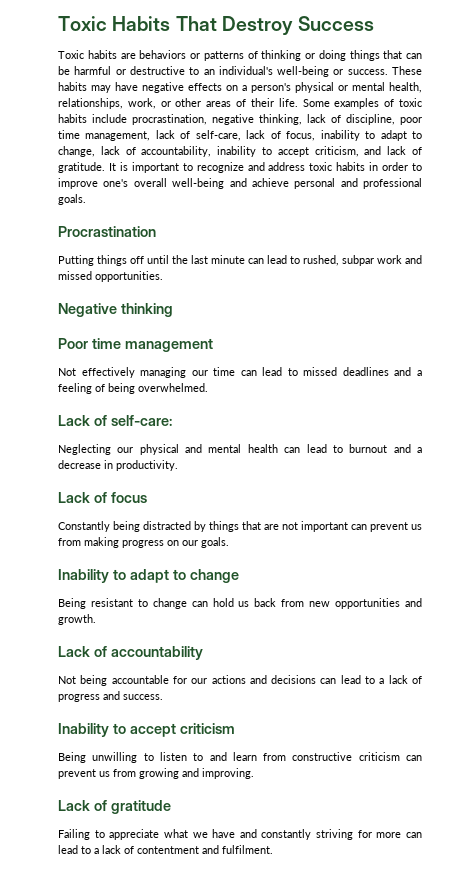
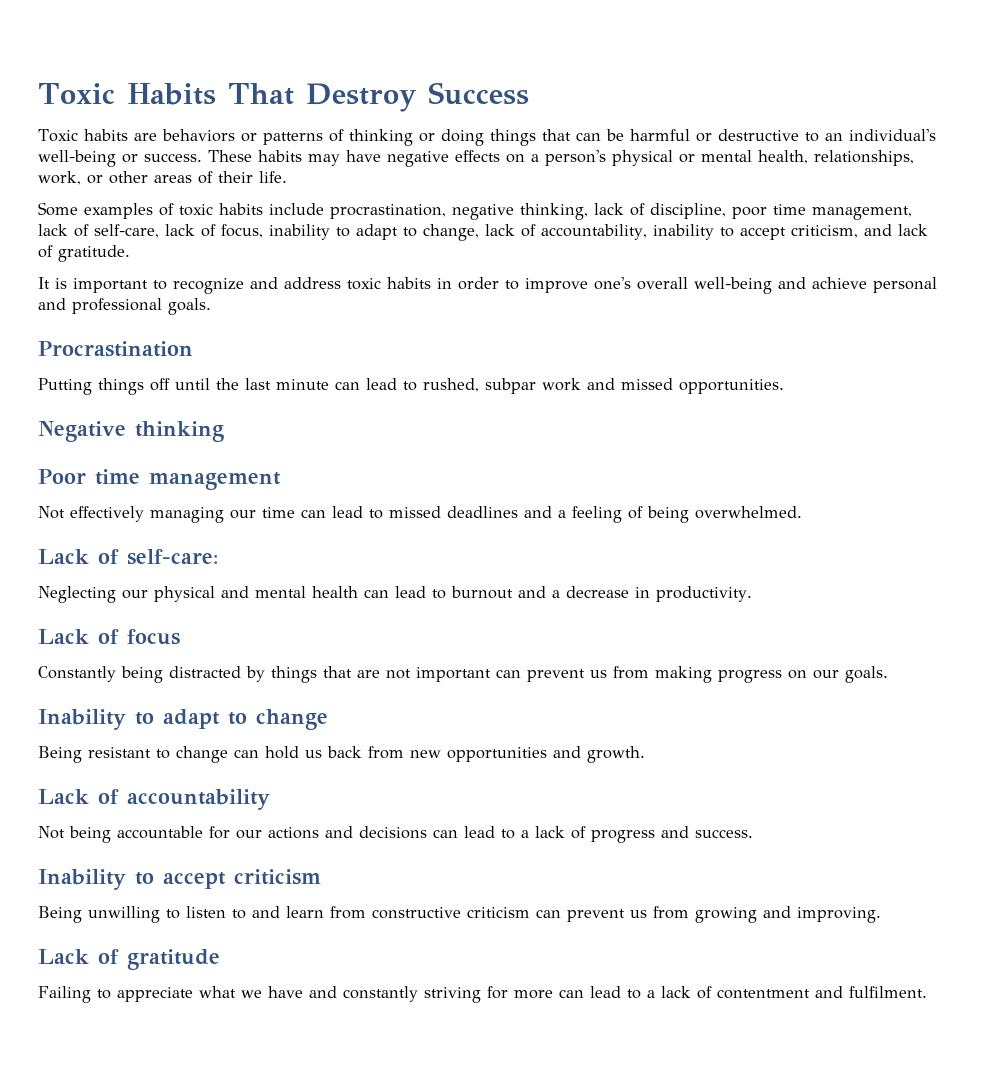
- These habits may have negative effects on a person's physical or mental health, relationships, work, or other areas of their life. Some examples of toxic habits include procrastination, negative thinking, lack of discipline, poor time management, lack of self-care, lack of focus, inability to adapt to change, lack of accountability, inability to accept criticism, and lack of gratitude. It is important to recognize and address toxic habits in order to improve one's overall well-being and achieve personal and professional goals.
+ These habits may have negative effects on a person's physical or mental health, relationships, work, or other areas of their life.
+ Some examples of toxic habits include procrastination, negative thinking, lack of discipline, poor time management, lack of self-care, lack of focus, inability to adapt to change, lack of accountability, inability to accept criticism, and lack of gratitude.
+ It is important to recognize and address toxic habits in order to improve one's overall well-being and achieve personal and professional goals.

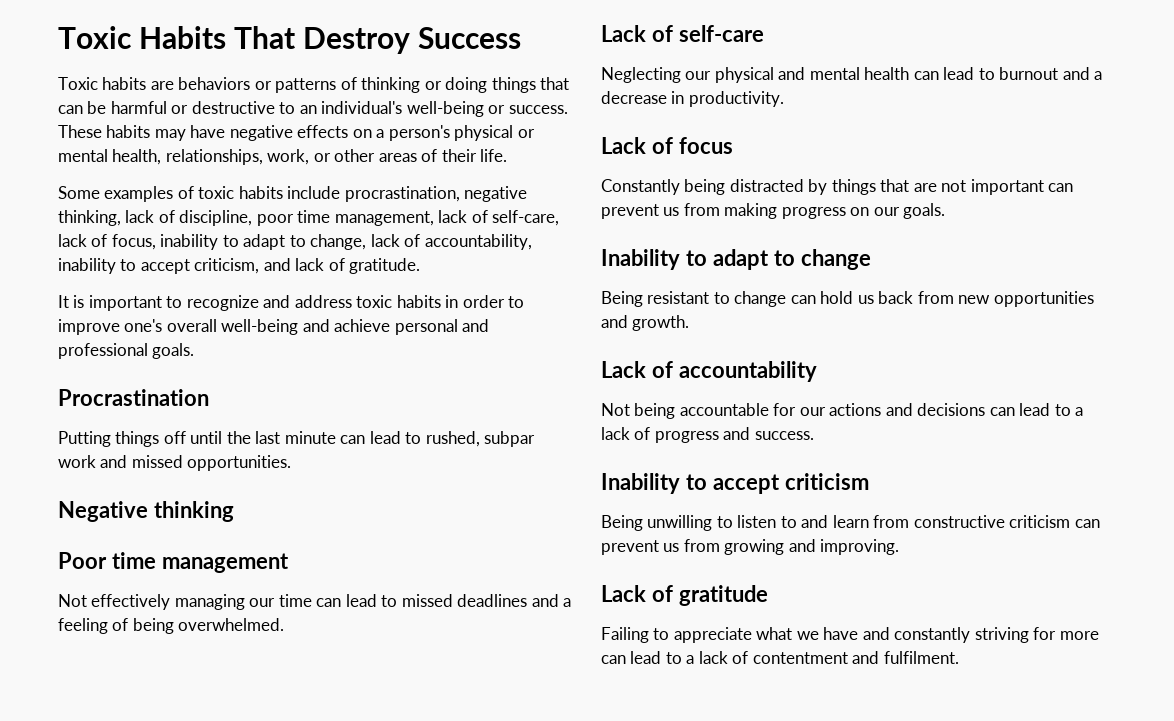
- Lack of self-care:
+ Lack of self-care

